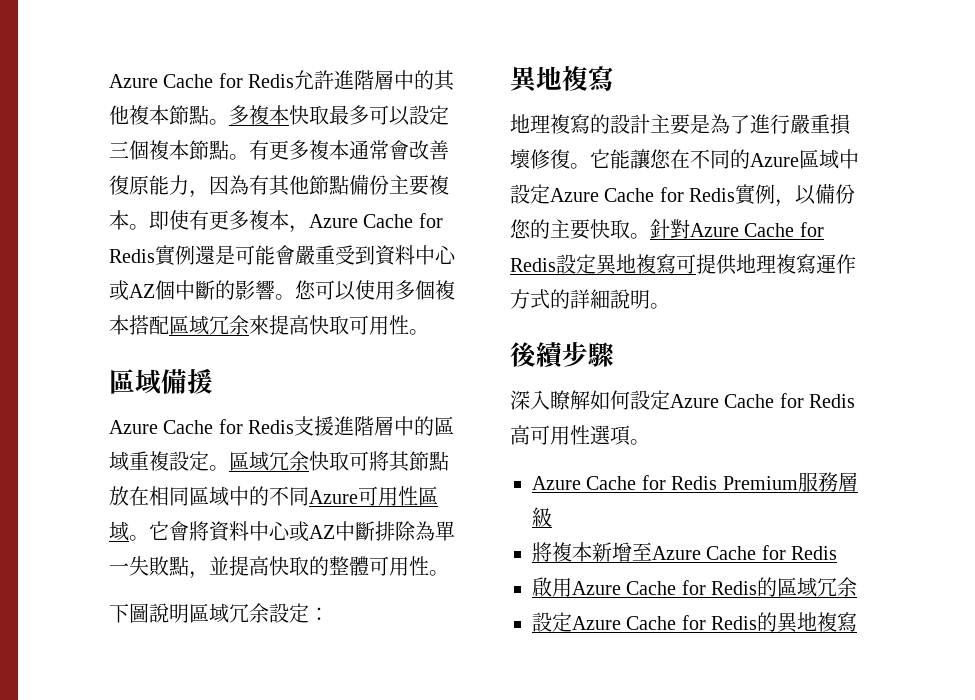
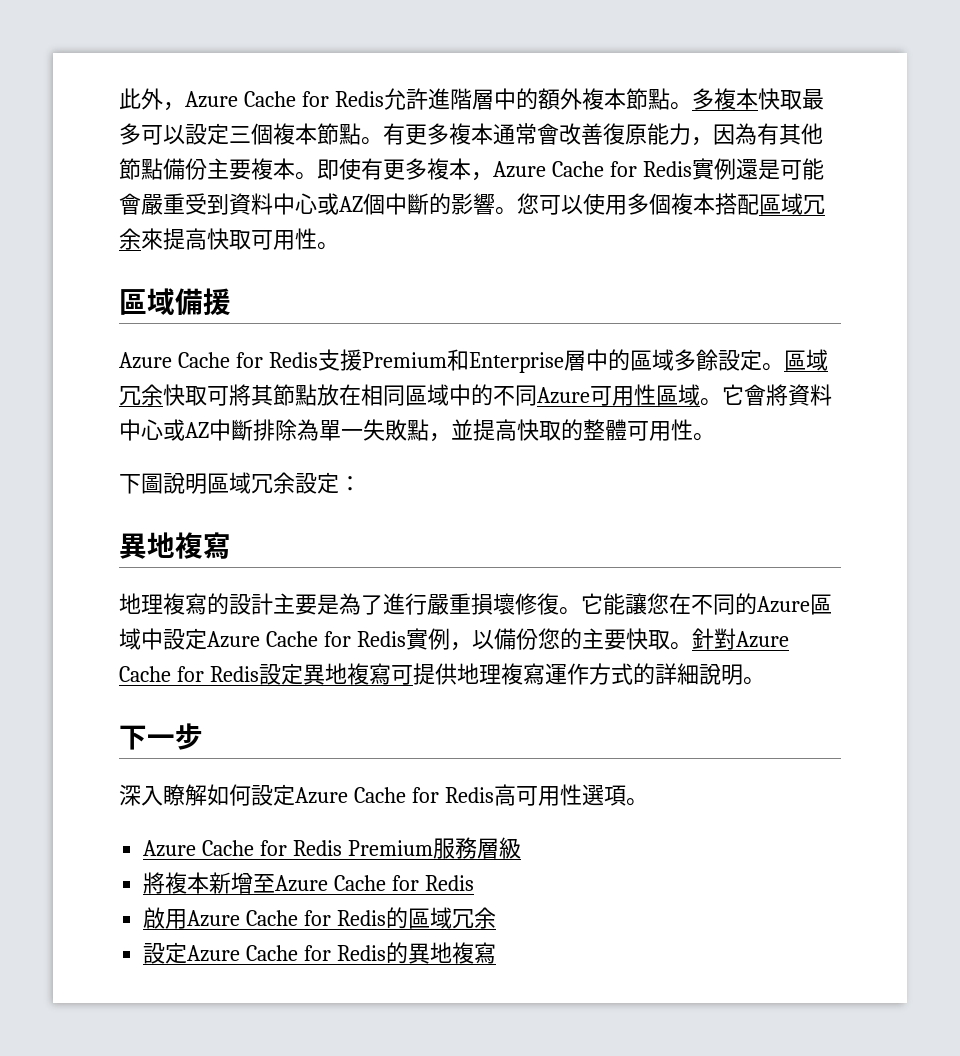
- Azure Cache for Redis允許進階層中的其他複本節點。
+ 此外，Azure Cache for Redis允許進階層中的額外複本節點。
- Azure Cache for Redis支援進階層中的區域重複設定。
+ Azure Cache for Redis支援Premium和Enterprise層中的區域多餘設定。
- 後續步驟
+ 下一步

